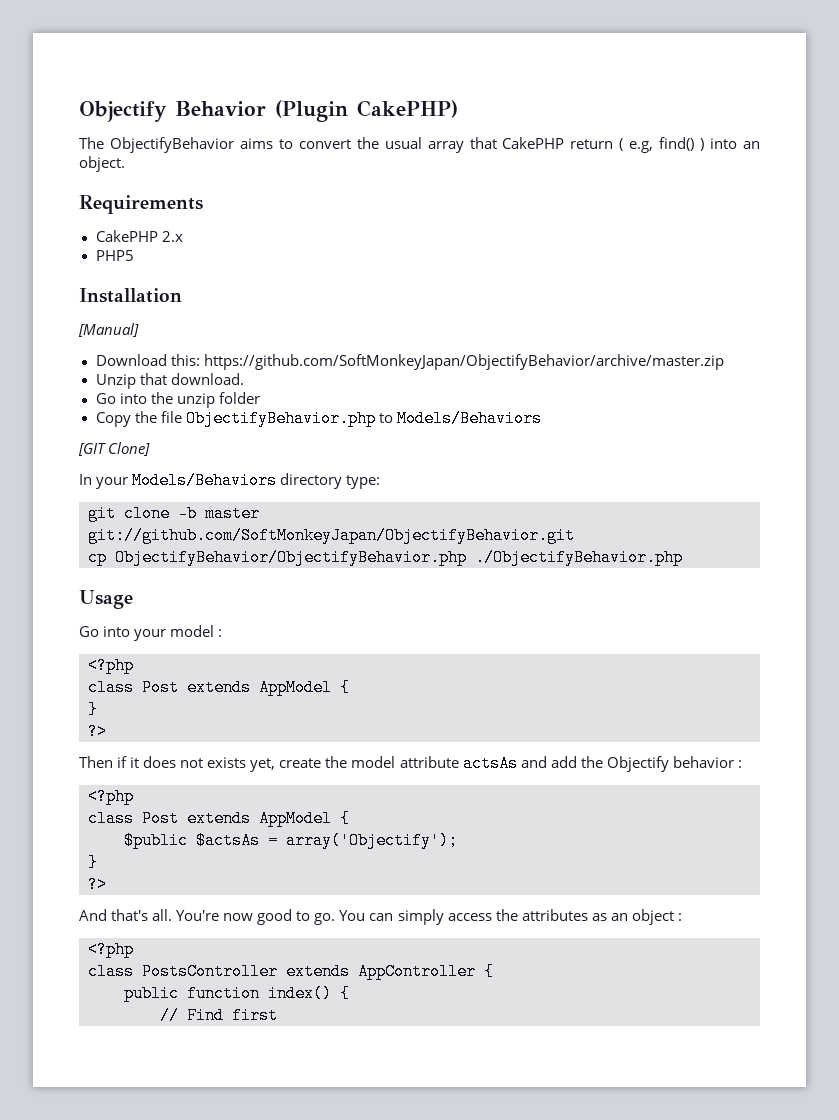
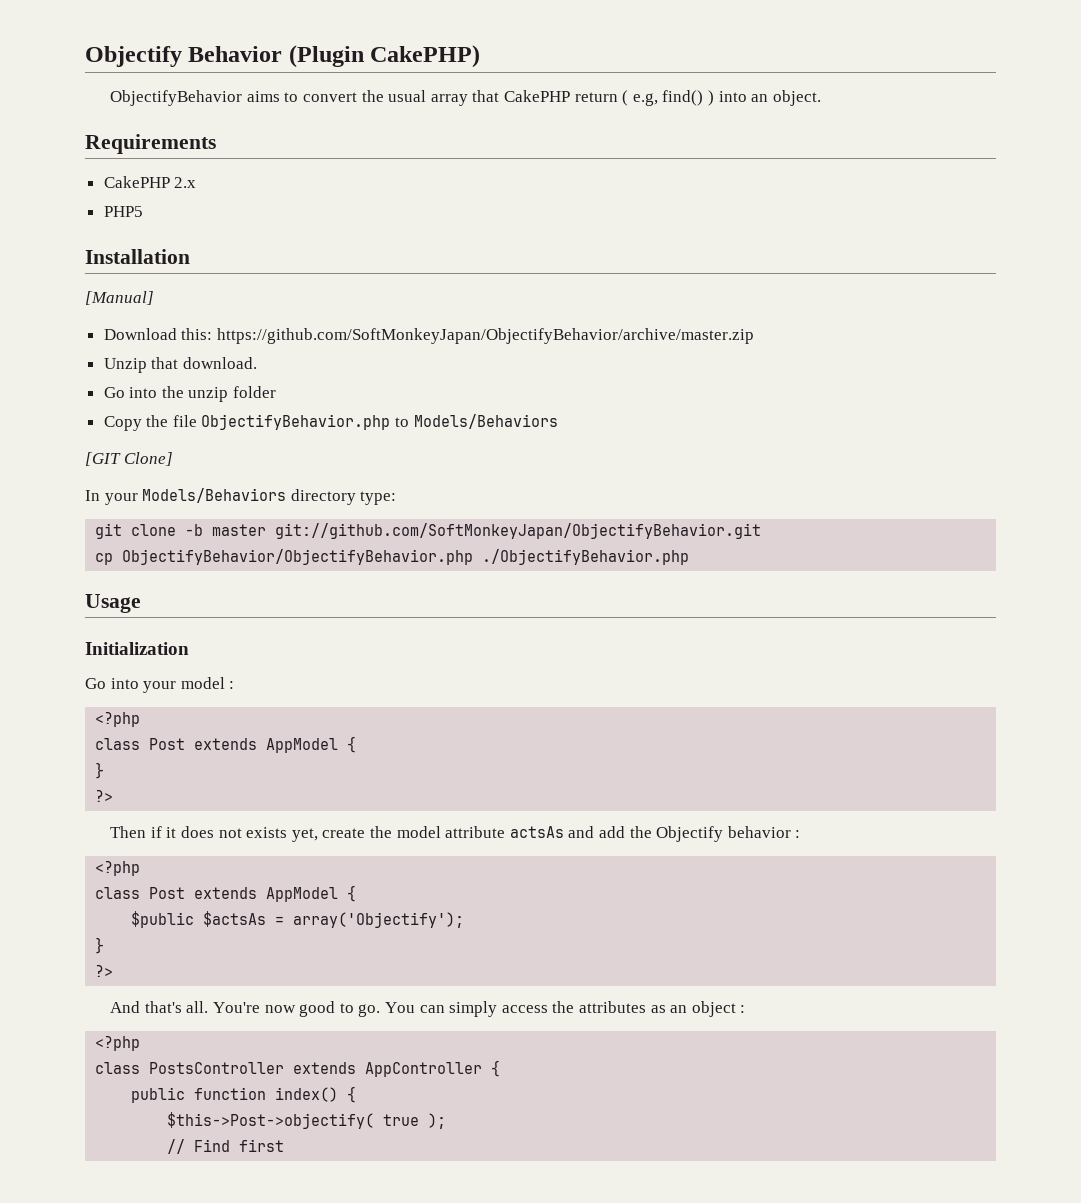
- The ObjectifyBehavior aims to convert the usual array that CakePHP return ( e.g, find() ) into an object.
+ ObjectifyBehavior aims to convert the usual array that CakePHP return ( e.g, find() ) into an object.
+ Initialization
+ $this->Post->objectify( true );

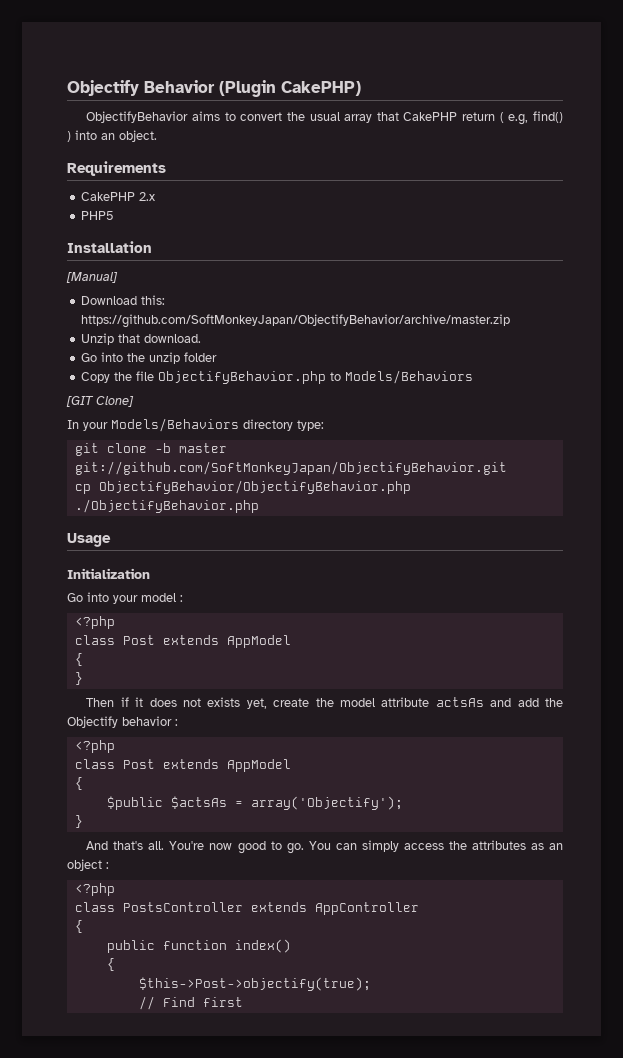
  Go into your model :
  <?php
- class Post extends AppModel {
+ class Post extends AppModel
+ {
  }
- ?>
  Then if it does not exists yet, create the model attribute actsAs and add the Objectify behavior :
  <?php
- class Post extends AppModel {
+ class Post extends AppModel
+ {
  $public $actsAs = array('Objectify');
  }
- ?>
- class PostsController extends AppController {
+ class PostsController extends AppController
+ {
- public function index() {
- $this->Post->objectify( true );
+ public function index()
+ {
+ $this->Post->objectify(true);

